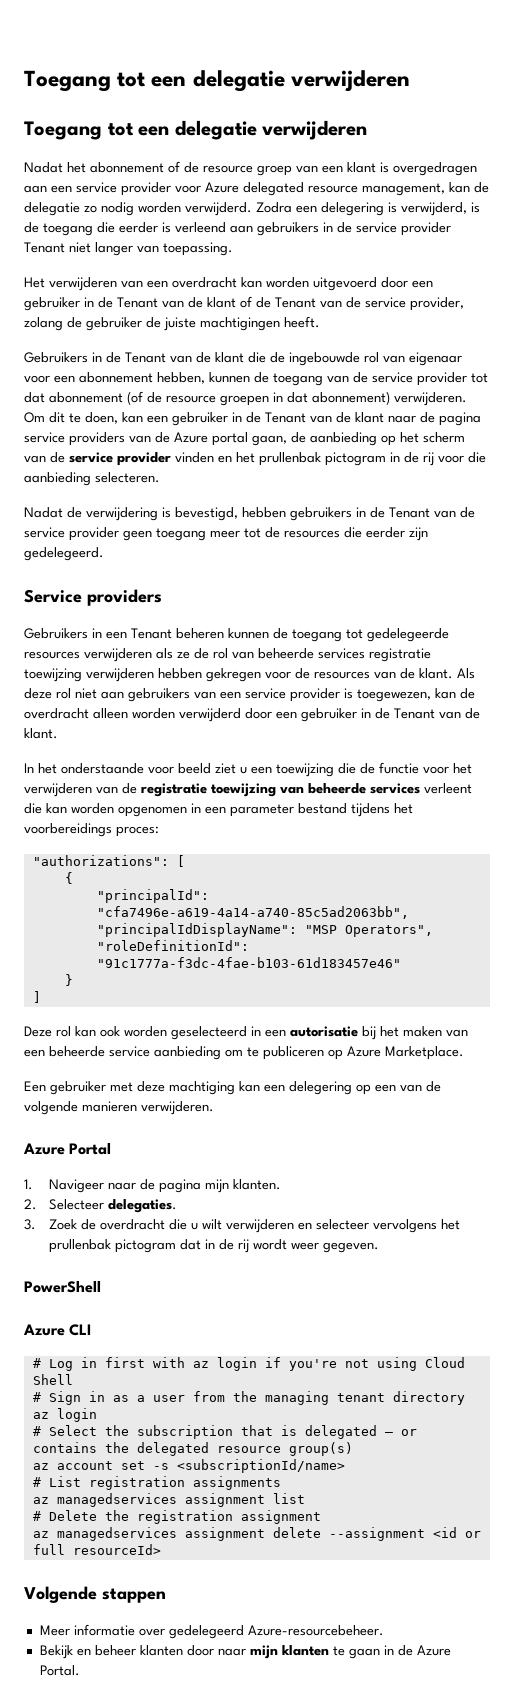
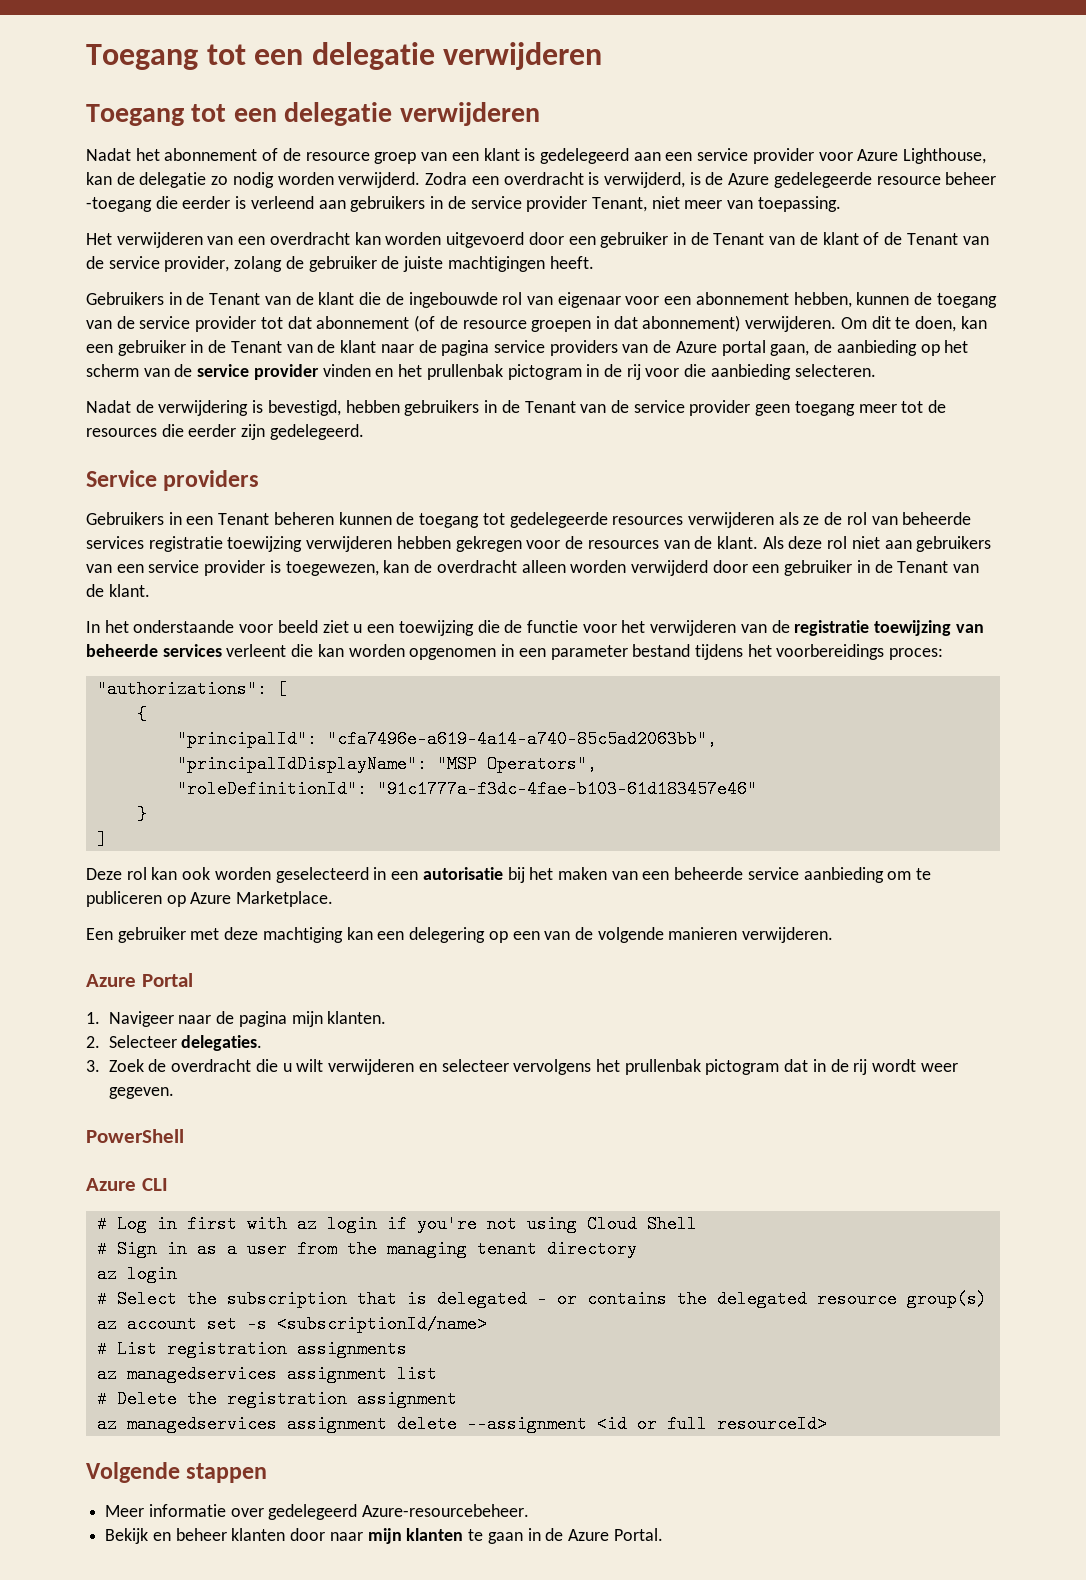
- Nadat het abonnement of de resource groep van een klant is overgedragen aan een service provider voor Azure delegated resource management, kan de delegatie zo nodig worden verwijderd.
+ Nadat het abonnement of de resource groep van een klant is gedelegeerd aan een service provider voor Azure Lighthouse, kan de delegatie zo nodig worden verwijderd.
- Zodra een delegering is verwijderd, is de toegang die eerder is verleend aan gebruikers in de service provider Tenant niet langer van toepassing.
+ Zodra een overdracht is verwijderd, is de Azure gedelegeerde resource beheer -toegang die eerder is verleend aan gebruikers in de service provider Tenant, niet meer van toepassing.

